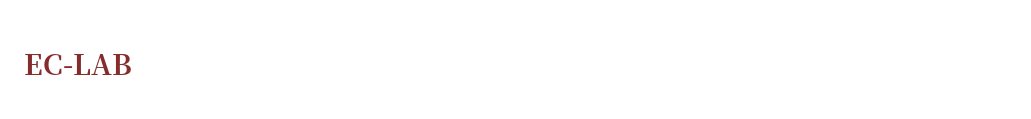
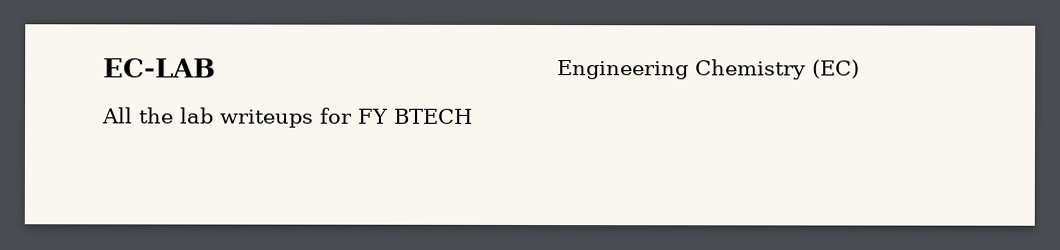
+ All the lab writeups for FY BTECH Engineering Chemistry (EC)

